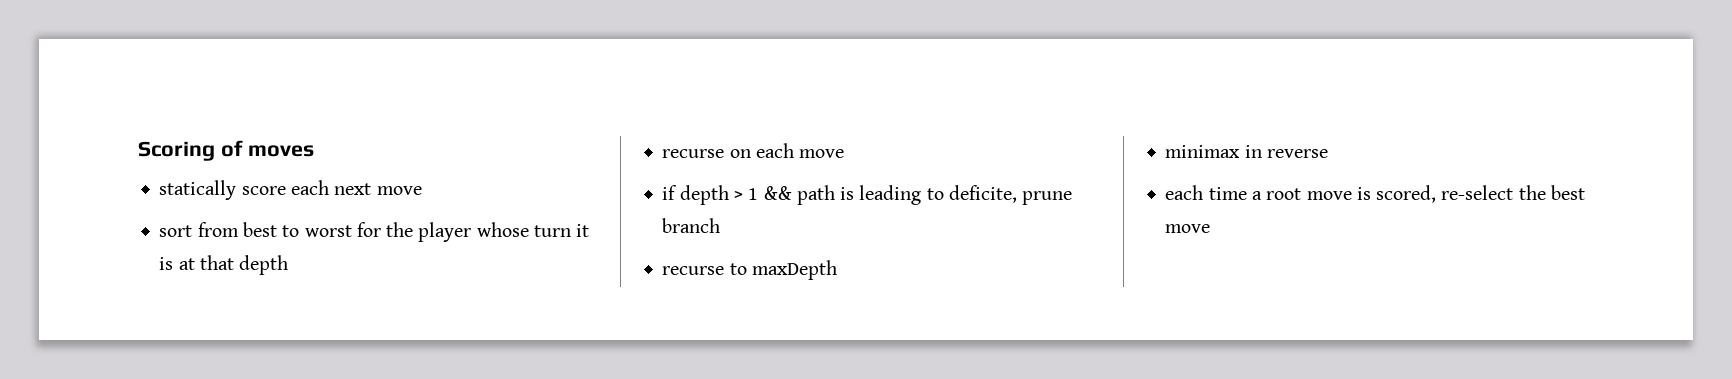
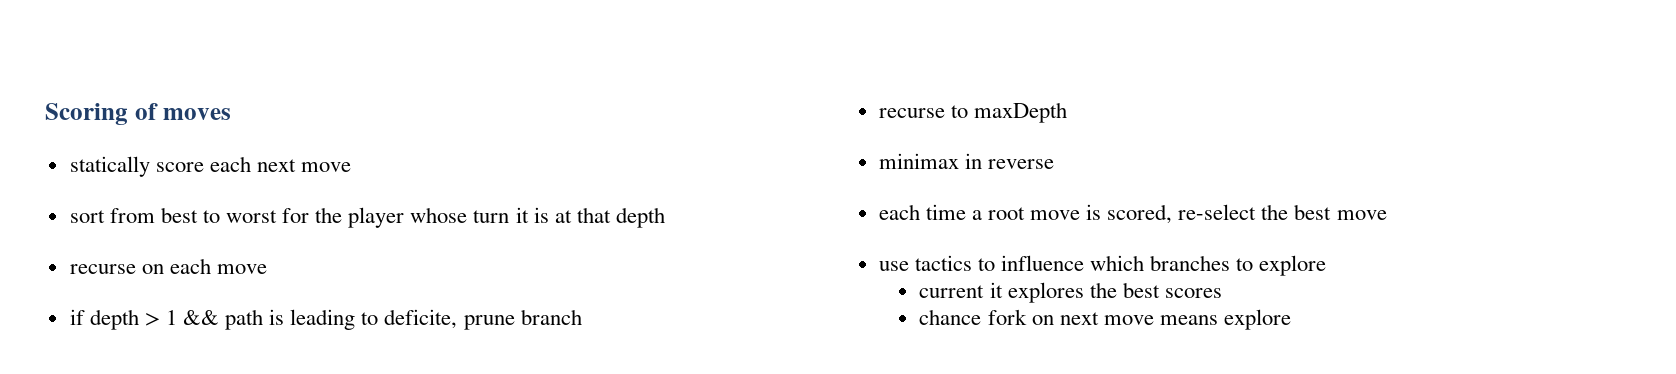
+ use tactics to influence which branches to explore
+ current it explores the best scores
+ chance fork on next move means explore

